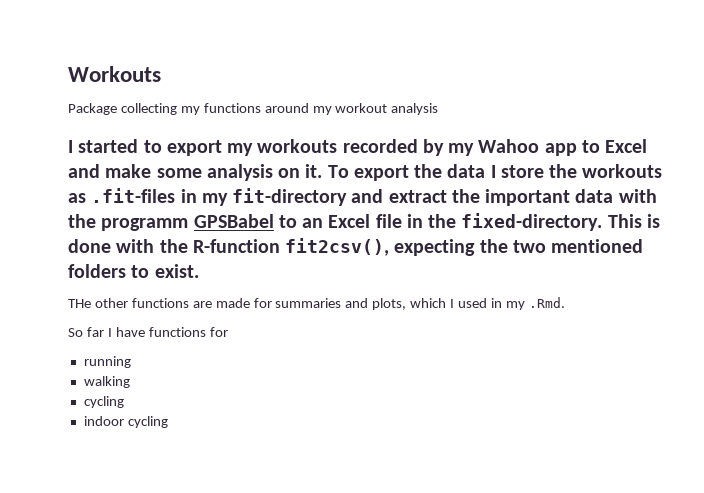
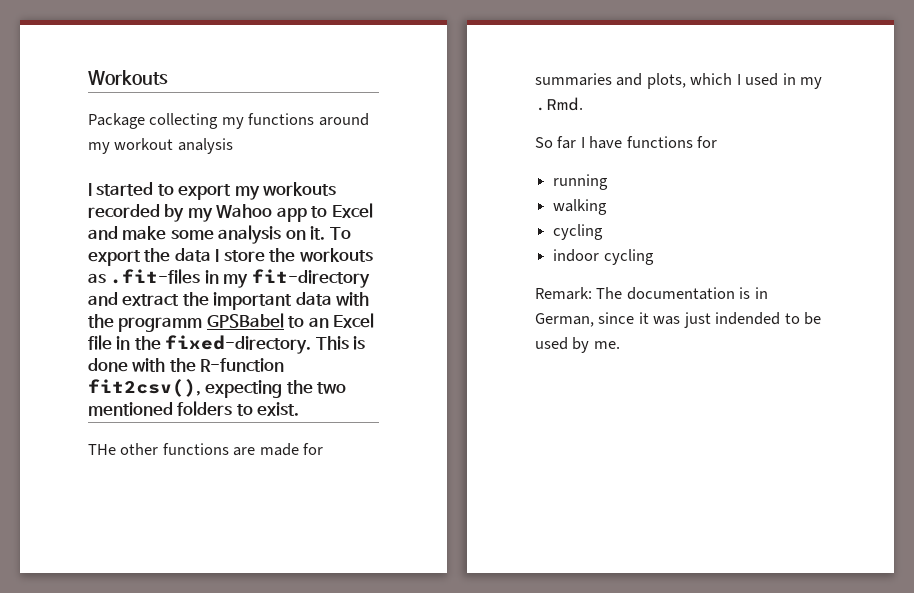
+ Remark: The documentation is in German, since it was just indended to be used by me.

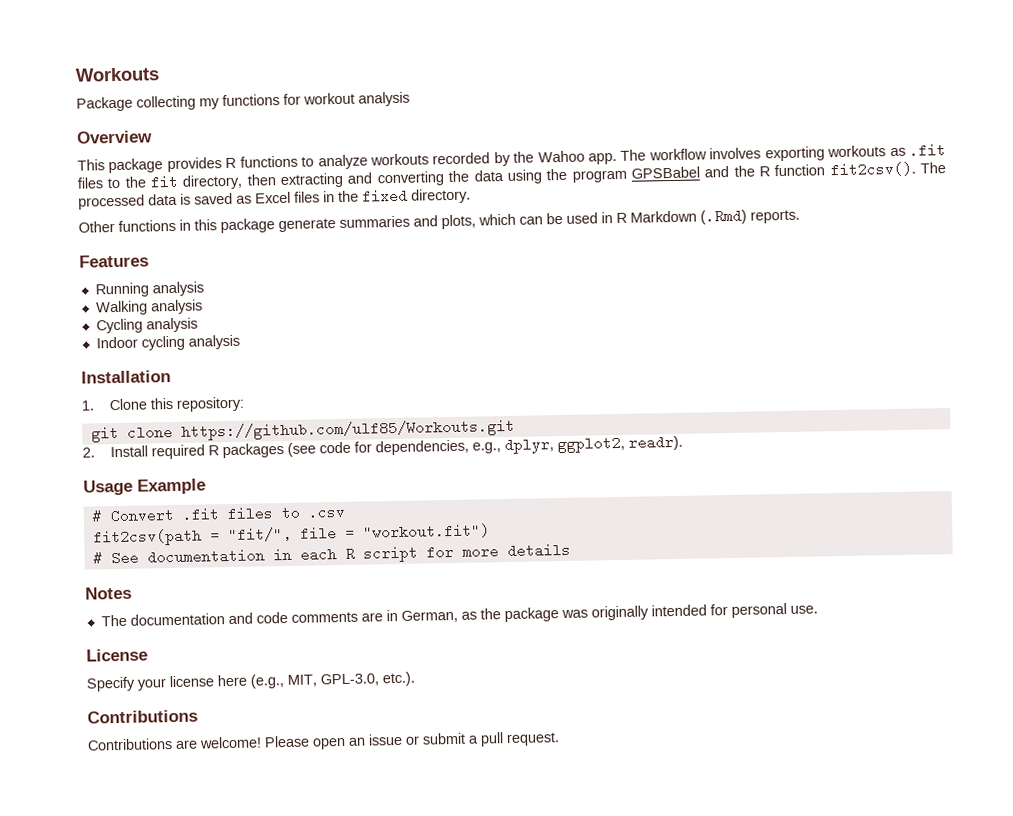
- Package collecting my functions around my workout analysis
+ Package collecting my functions for workout analysis
- I started to export my workouts recorded by my Wahoo app to Excel and make some analysis on it. To export the data I store the workouts as .fit-files in my fit-directory and extract the important data with the programm GPSBabel to an Excel file in the fixed-directory. This is done with the R-function fit2csv(), expecting the two mentioned folders to exist.
- THe other functions are made for summaries and plots, which I used in my .Rmd.
- So far I have functions for
- running
- walking
- cycling
- indoor cycling
- Remark: The documentation is in German, since it was just indended to be used by me.
+ Overview
+ This package provides R functions to analyze workouts recorded by the Wahoo app. The workflow involves exporting workouts as .fit files to the fit directory, then extracting and converting the data using the program GPSBabel and the R function fit2csv(). The processed data is saved as Excel files in the fixed directory.
+ Other functions in this package generate summaries and plots, which can be used in R Markdown (.Rmd) reports.
+ Features
+ Running analysis
+ Walking analysis
+ Cycling analysis
+ Indoor cycling analysis
+ Installation
+ 1. Clone this repository:
+ git clone https://github.com/ulf85/Workouts.git
+ 2. Install required R packages (see code for dependencies, e.g., dplyr, ggplot2, readr).
+ Usage Example
+ # Convert .fit files to .csv
+ fit2csv(path = "fit/", file = "workout.fit")
+ # See documentation in each R script for more details
+ Notes
+ The documentation and code comments are in German, as the package was originally intended for personal use.
+ License
+ Specify your license here (e.g., MIT, GPL-3.0, etc.).
+ Contributions
+ Contributions are welcome! Please open an issue or submit a pull request.

